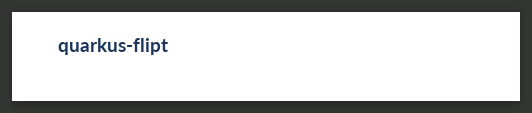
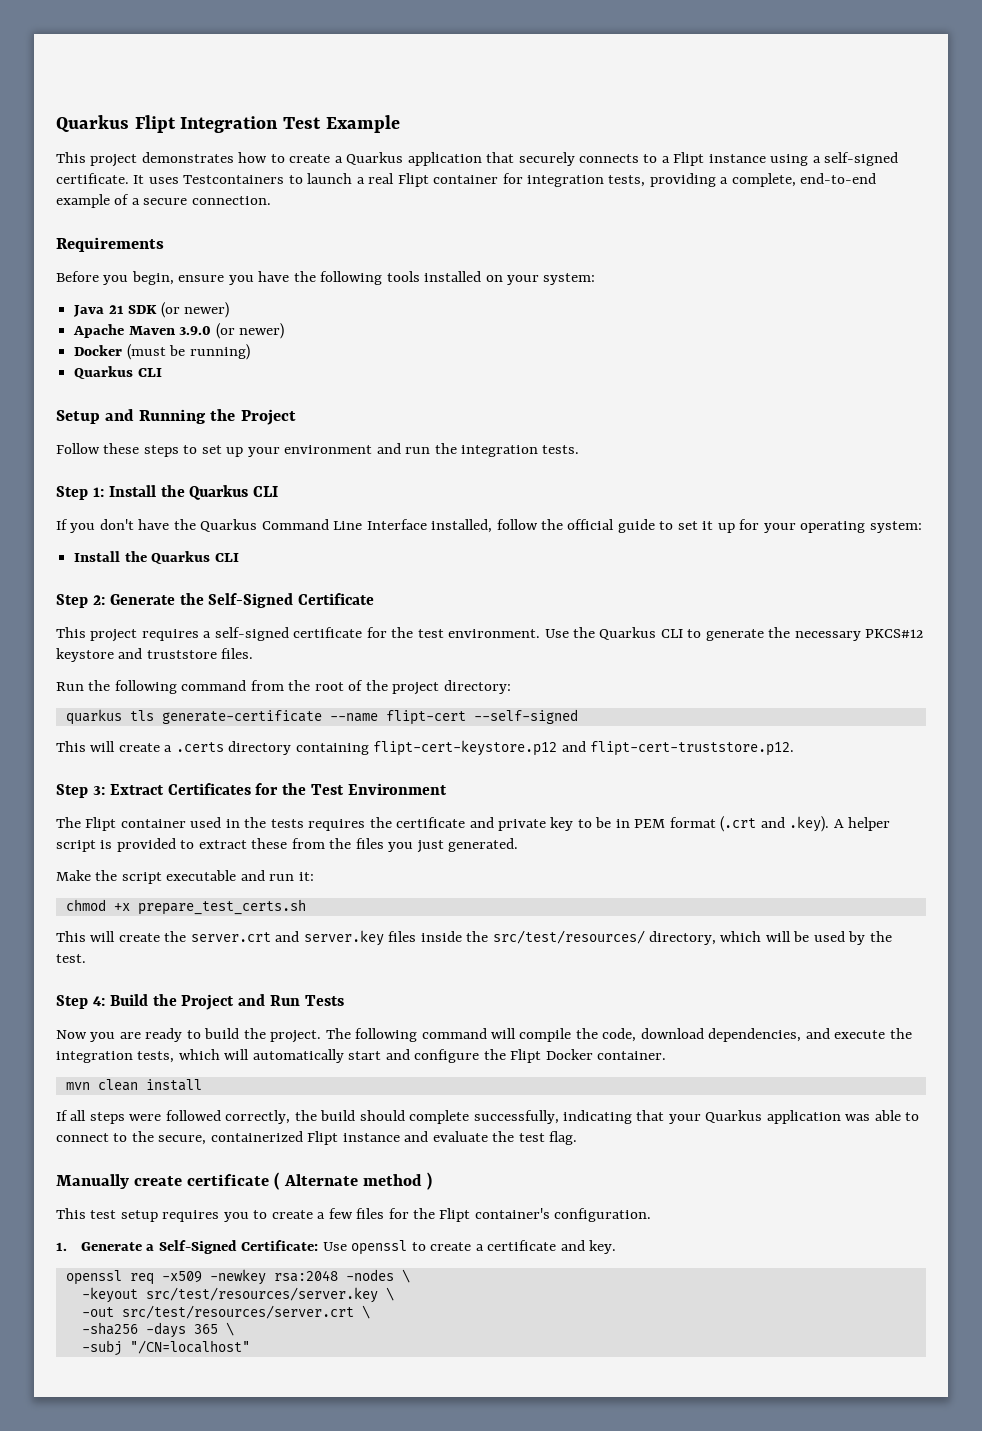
- quarkus-flipt
+ Quarkus Flipt Integration Test Example
+ This project demonstrates how to create a Quarkus application that securely connects to a Flipt instance using a self-signed certificate. It uses Testcontainers to launch a real Flipt container for integration tests, providing a complete, end-to-end example of a secure connection.
+ Requirements
+ Before you begin, ensure you have the following tools installed on your system:
+ Java 21 SDK (or newer)
+ Apache Maven 3.9.0 (or newer)
+ Docker (must be running)
+ Quarkus CLI
+ Setup and Running the Project
+ Follow these steps to set up your environment and run the integration tests.
+ Step 1: Install the Quarkus CLI
+ If you don't have the Quarkus Command Line Interface installed, follow the official guide to set it up for your operating system:
+ Install the Quarkus CLI
+ Step 2: Generate the Self-Signed Certificate
+ This project requires a self-signed certificate for the test environment. Use the Quarkus CLI to generate the necessary PKCS#12 keystore and truststore files.
+ Run the following command from the root of the project directory:
+ quarkus tls generate-certificate --name flipt-cert --self-signed
+ This will create a .certs directory containing flipt-cert-keystore.p12 and flipt-cert-truststore.p12.
+ Step 3: Extract Certificates for the Test Environment
+ The Flipt container used in the tests requires the certificate and private key to be in PEM format (.crt and .key). A helper script is provided to extract these from the files you just generated.
+ Make the script executable and run it:
+ chmod +x prepare_test_certs.sh
+ This will create the server.crt and server.key files inside the src/test/resources/ directory, which will be used by the test.
+ Step 4: Build the Project and Run Tests
+ Now you are ready to build the project. The following command will compile the code, download dependencies, and execute the integration tests, which will automatically start and configure the Flipt Docker container.
+ mvn clean install
+ If all steps were followed correctly, the build should complete successfully, indicating that your Quarkus application was able to connect to the secure, containerized Flipt instance and evaluate the test flag.
+ Manually create certificate ( Alternate method )
+ This test setup requires you to create a few files for the Flipt container's configuration.
+ 1. Generate a Self-Signed Certificate: Use openssl to create a certificate and key.
+ openssl req -x509 -newkey rsa:2048 -nodes \
+ -keyout src/test/resources/server.key \
+ -out src/test/resources/server.crt \
+ -sha256 -days 365 \
+ -subj "/CN=localhost"

